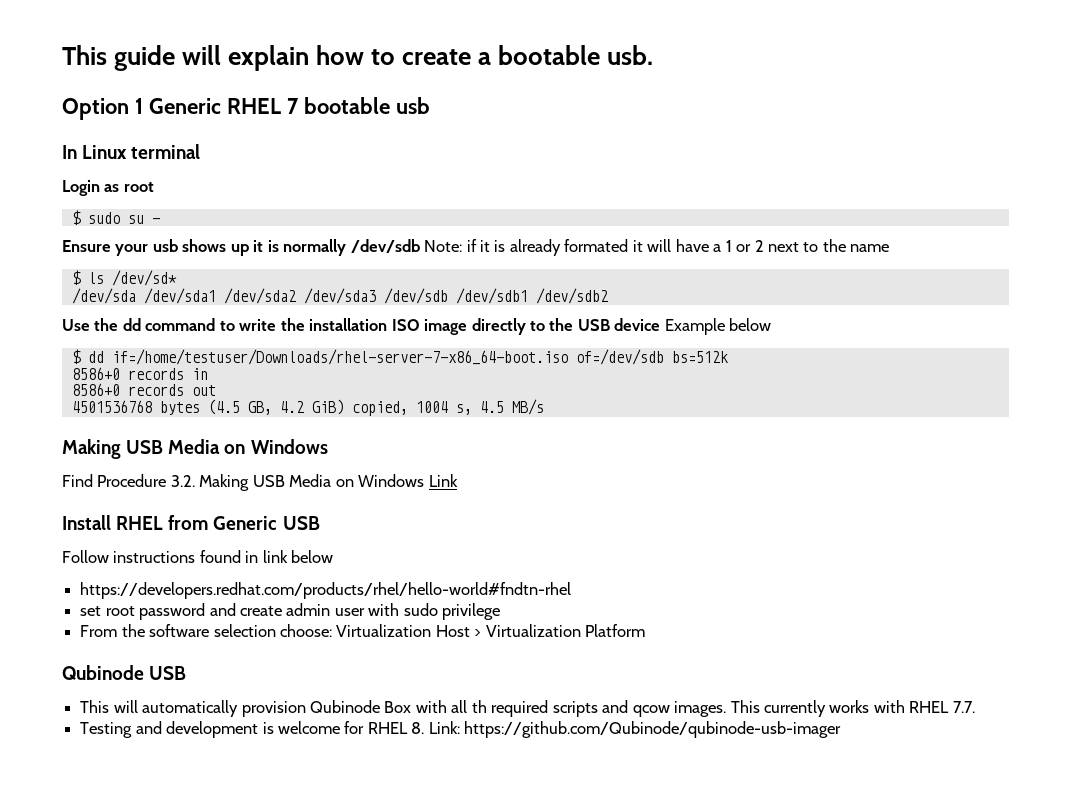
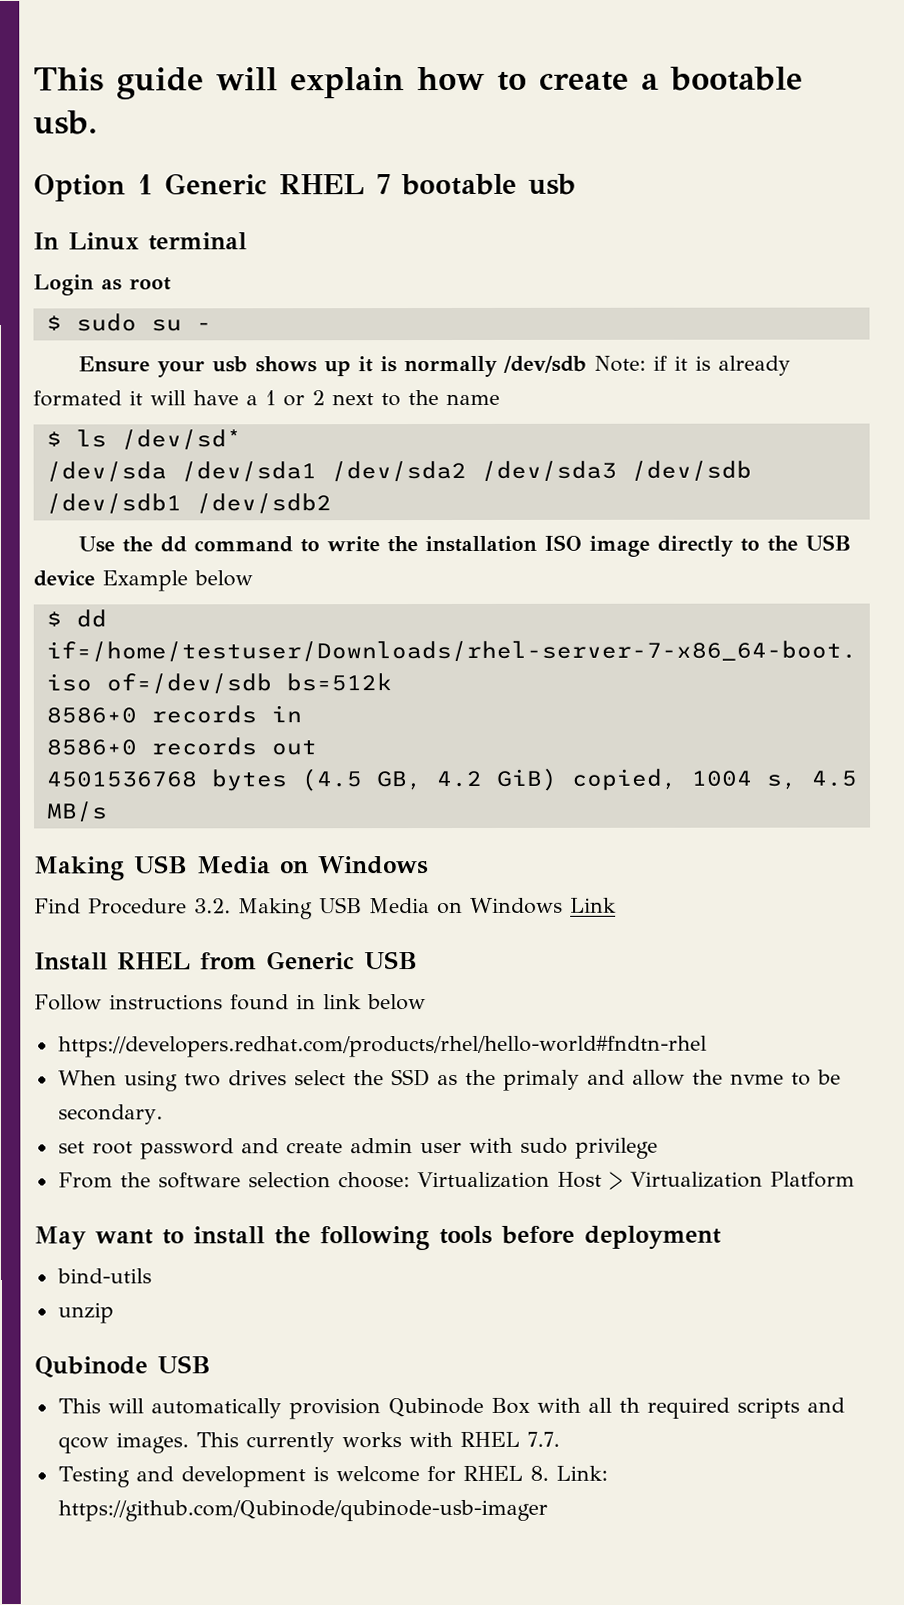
+ When using two drives select the SSD as the primaly and allow the nvme to be secondary.
+ May want to install the following tools before deployment
+ bind-utils
+ unzip

